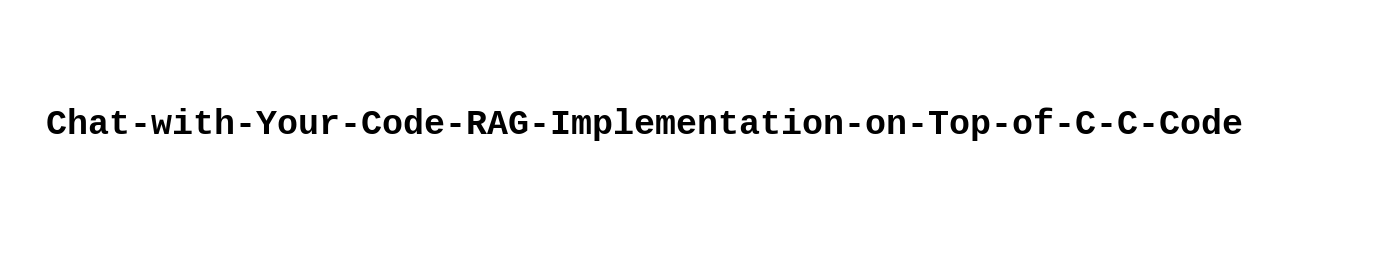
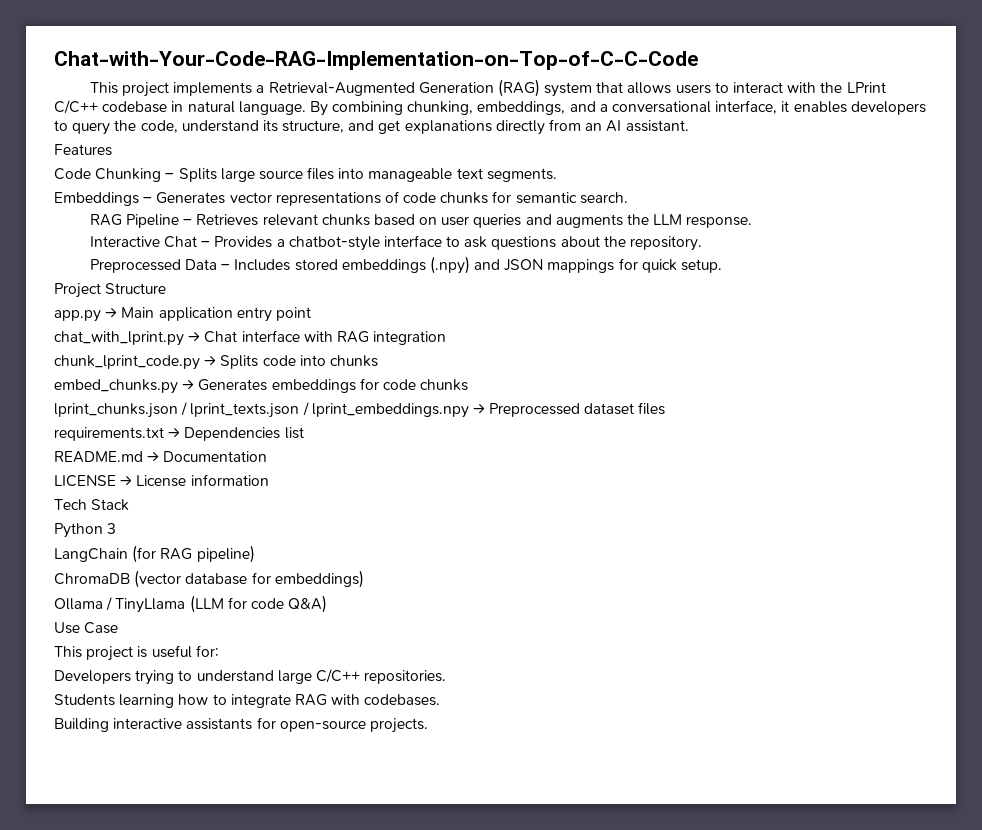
+ This project implements a Retrieval-Augmented Generation (RAG) system that allows users to interact with the LPrint C/C++ codebase in natural language. By combining chunking, embeddings, and a conversational interface, it enables developers to query the code, understand its structure, and get explanations directly from an AI assistant.
+ Features
+ Code Chunking – Splits large source files into manageable text segments.
+ Embeddings – Generates vector representations of code chunks for semantic search.
+ RAG Pipeline – Retrieves relevant chunks based on user queries and augments the LLM response.
+ Interactive Chat – Provides a chatbot-style interface to ask questions about the repository.
+ Preprocessed Data – Includes stored embeddings (.npy) and JSON mappings for quick setup.
+ Project Structure
+ app.py → Main application entry point
+ chat_with_lprint.py → Chat interface with RAG integration
+ chunk_lprint_code.py → Splits code into chunks
+ embed_chunks.py → Generates embeddings for code chunks
+ lprint_chunks.json / lprint_texts.json / lprint_embeddings.npy → Preprocessed dataset files
+ requirements.txt → Dependencies list
+ README.md → Documentation
+ LICENSE → License information
+ Tech Stack
+ Python 3
+ LangChain (for RAG pipeline)
+ ChromaDB (vector database for embeddings)
+ Ollama / TinyLlama (LLM for code Q&A)
+ Use Case
+ This project is useful for:
+ Developers trying to understand large C/C++ repositories.
+ Students learning how to integrate RAG with codebases.
+ Building interactive assistants for open-source projects.

